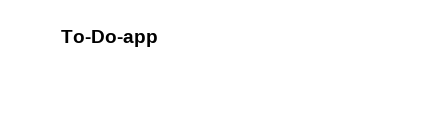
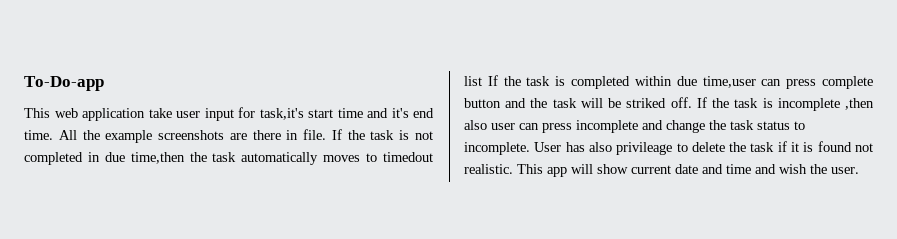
+ This web application take user input for task,it's start time and it's end time. All the example screenshots are there in file. If the task is not completed in due time,then the task automatically moves to timedout list If the task is completed within due time,user can press complete button and the task will be striked off. If the task is incomplete ,then also user can press incomplete and change the task status to incomplete. User has also privileage to delete the task if it is found not realistic. This app will show current date and time and wish the user.

